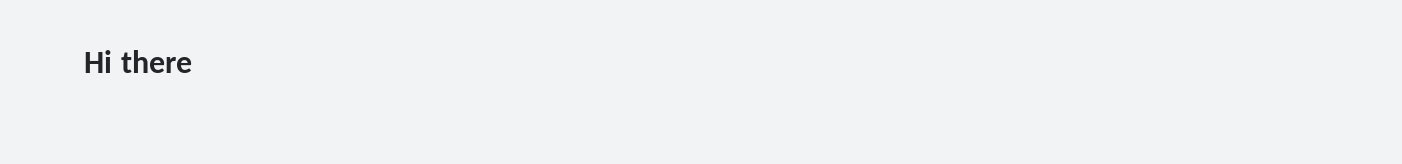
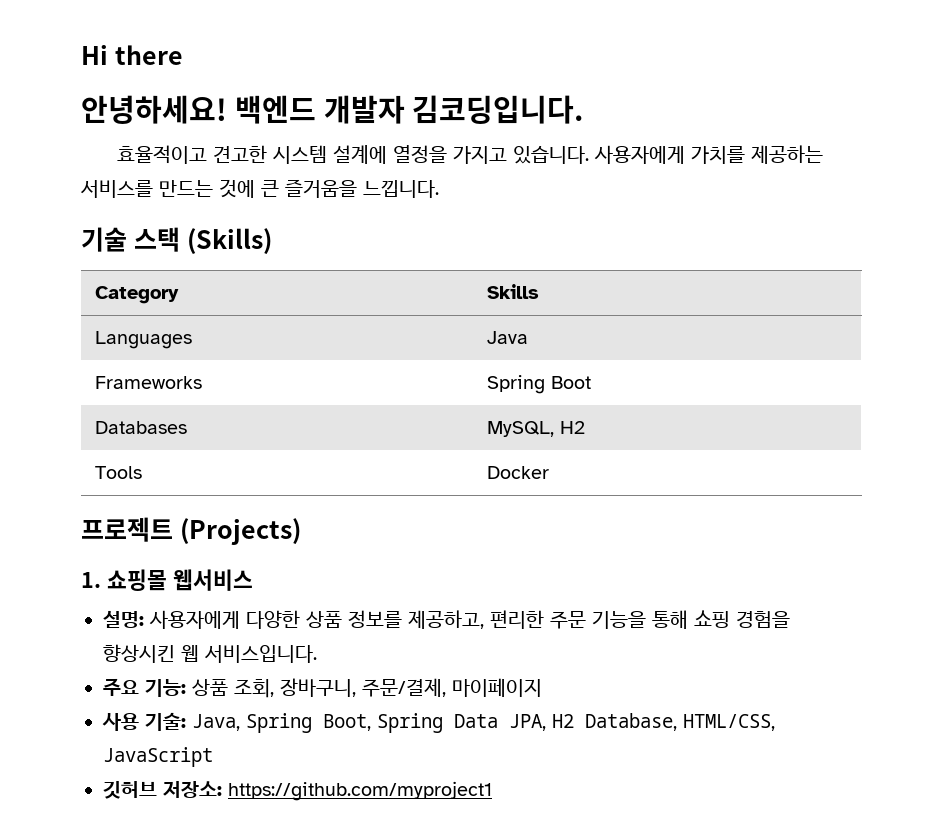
+ 안녕하세요! 백엔드 개발자 김코딩입니다.
+ 효율적이고 견고한 시스템 설계에 열정을 가지고 있습니다. 사용자에게 가치를 제공하는 서비스를 만드는 것에 큰 즐거움을 느낍니다.
+ 기술 스택 (Skills)
+ Category | Skills
+ Languages | Java
+ Frameworks | Spring Boot
+ Databases | MySQL, H2
+ Tools | Docker
+ 프로젝트 (Projects)
+ 1. 쇼핑몰 웹서비스
+ 설명: 사용자에게 다양한 상품 정보를 제공하고, 편리한 주문 기능을 통해 쇼핑 경험을 향상시킨 웹 서비스입니다.
+ 주요 기능: 상품 조회, 장바구니, 주문/결제, 마이페이지
+ 사용 기술: Java, Spring Boot, Spring Data JPA, H2 Database, HTML/CSS, JavaScript
+ 깃허브 저장소: https://github.com/myproject1

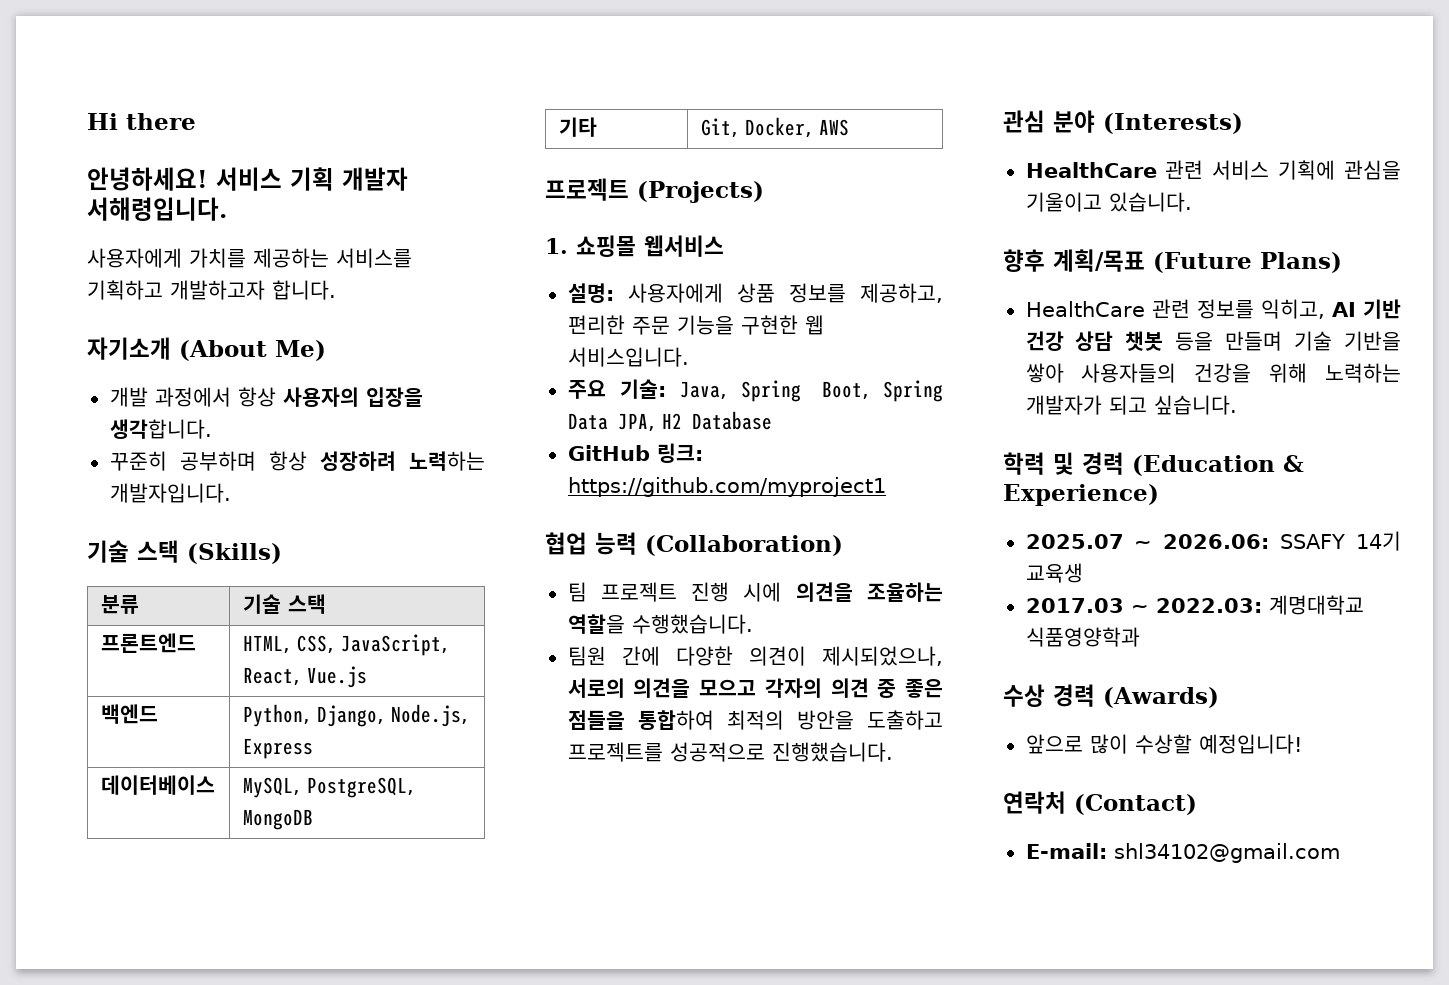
- 백엔드 개발자 김코딩입니다.
- 효율적이고 견고한 시스템 설계에 열정을 가지고 있습니다. 사용자에게 가치를 제공하는 서비스를 만드는 것에 큰 즐거움을 느낍니다.
+ 서비스 기획 개발자 서해령입니다.
+ 사용자에게 가치를 제공하는 서비스를 기획하고 개발하고자 합니다.
+ 자기소개 (About Me)
+ 개발 과정에서 항상 사용자의 입장을 생각합니다.
+ 꾸준히 공부하며 항상 성장하려 노력하는 개발자입니다.
  기술 스택 (Skills)
- Category | Skills
- Languages | Java
- Frameworks | Spring Boot
- Databases | MySQL, H2
- Tools | Docker
+ 분류 | 기술 스택
+ 프론트엔드 | HTML, CSS, JavaScript, React, Vue.js
+ 백엔드 | Python, Django, Node.js, Express
+ 데이터베이스 | MySQL, PostgreSQL, MongoDB
+ 기타 | Git, Docker, AWS
- 설명: 사용자에게 다양한 상품 정보를 제공하고, 편리한 주문 기능을 통해 쇼핑 경험을 향상시킨 웹 서비스입니다.
+ 설명: 사용자에게 상품 정보를 제공하고, 편리한 주문 기능을 구현한 웹 서비스입니다.
- 주요 기능: 상품 조회, 장바구니, 주문/결제, 마이페이지
- 사용 기술: Java, Spring Boot, Spring Data JPA, H2 Database, HTML/CSS, JavaScript
- 깃허브 저장소: https://github.com/myproject1
+ 주요 기술: Java, Spring Boot, Spring Data JPA, H2 Database
+ GitHub 링크: https://github.com/myproject1
+ 협업 능력 (Collaboration)
+ 팀 프로젝트 진행 시에 의견을 조율하는 역할을 수행했습니다.
+ 팀원 간에 다양한 의견이 제시되었으나, 서로의 의견을 모으고 각자의 의견 중 좋은 점들을 통합하여 최적의 방안을 도출하고 프로젝트를 성공적으로 진행했습니다.
+ 관심 분야 (Interests)
+ HealthCare 관련 서비스 기획에 관심을 기울이고 있습니다.
+ 향후 계획/목표 (Future Plans)
+ HealthCare 관련 정보를 익히고, AI 기반 건강 상담 챗봇 등을 만들며 기술 기반을 쌓아 사용자들의 건강을 위해 노력하는 개발자가 되고 싶습니다.
+ 학력 및 경력 (Education & Experience)
+ 2025.07 ~ 2026.06: SSAFY 14기 교육생
+ 2017.03 ~ 2022.03: 계명대학교 식품영양학과
+ 수상 경력 (Awards)
+ 앞으로 많이 수상할 예정입니다!
+ 연락처 (Contact)
+ E-mail: shl34102@gmail.com

